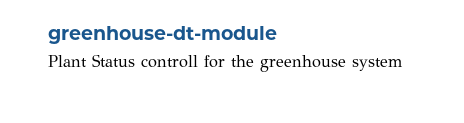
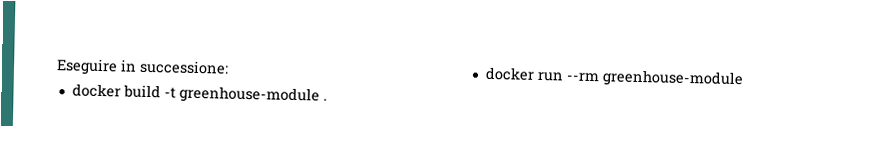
- greenhouse-dt-module
- Plant Status controll for the greenhouse system
+ Eseguire in successione:
+ docker build -t greenhouse-module .
+ docker run --rm greenhouse-module

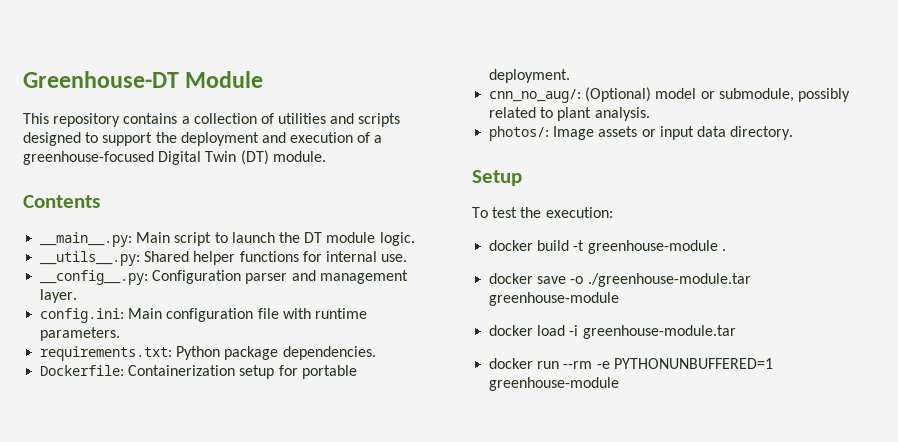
- Eseguire in successione:
+ Greenhouse-DT Module
+ This repository contains a collection of utilities and scripts designed to support the deployment and execution of a greenhouse-focused Digital Twin (DT) module.
+ Contents
+ __main__.py: Main script to launch the DT module logic.
+ __utils__.py: Shared helper functions for internal use.
+ __config__.py: Configuration parser and management layer.
+ config.ini: Main configuration file with runtime parameters.
+ requirements.txt: Python package dependencies.
+ Dockerfile: Containerization setup for portable deployment.
+ cnn_no_aug/: (Optional) model or submodule, possibly related to plant analysis.
+ photos/: Image assets or input data directory.
+ Setup
+ To test the execution:
+ docker save -o ./greenhouse-module.tar greenhouse-module
+ docker load -i greenhouse-module.tar
- docker run --rm greenhouse-module
+ docker run --rm -e PYTHONUNBUFFERED=1 greenhouse-module

